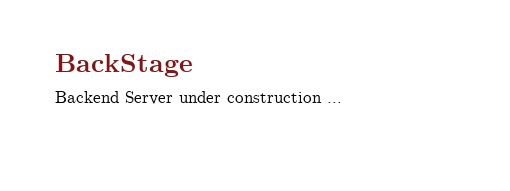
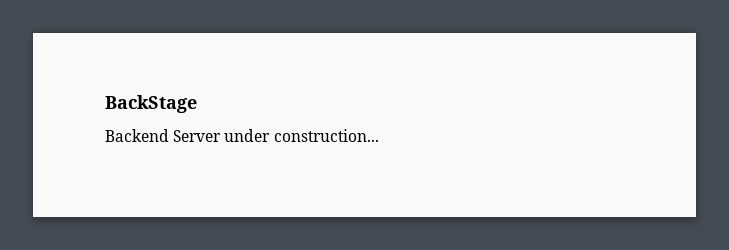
- Backend Server under construction ...
+ Backend Server under construction...

